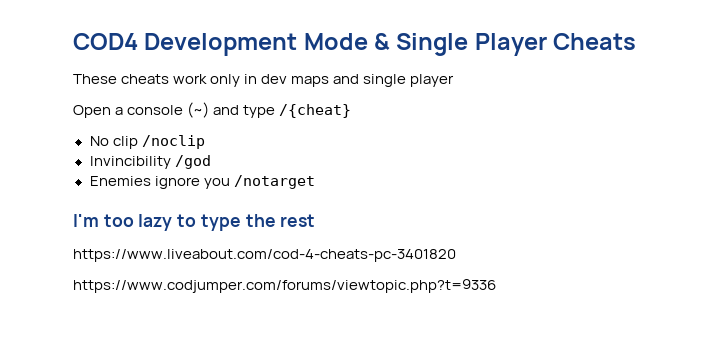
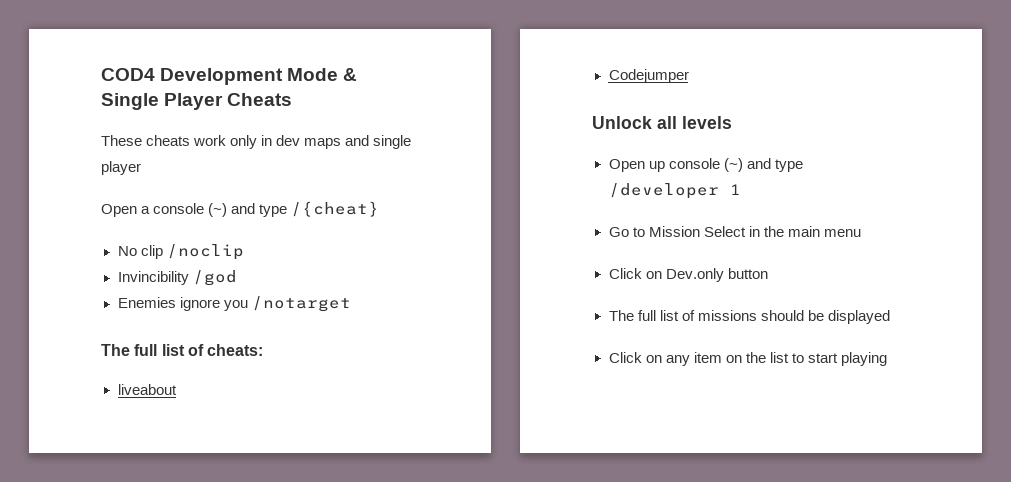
- I'm too lazy to type the rest
- https://www.liveabout.com/cod-4-cheats-pc-3401820
- https://www.codjumper.com/forums/viewtopic.php?t=9336
+ The full list of cheats:
+ liveabout
+ Codejumper
+ Unlock all levels
+ Open up console (~) and type /developer 1
+ Go to Mission Select in the main menu
+ Click on Dev.only button
+ The full list of missions should be displayed
+ Click on any item on the list to start playing

